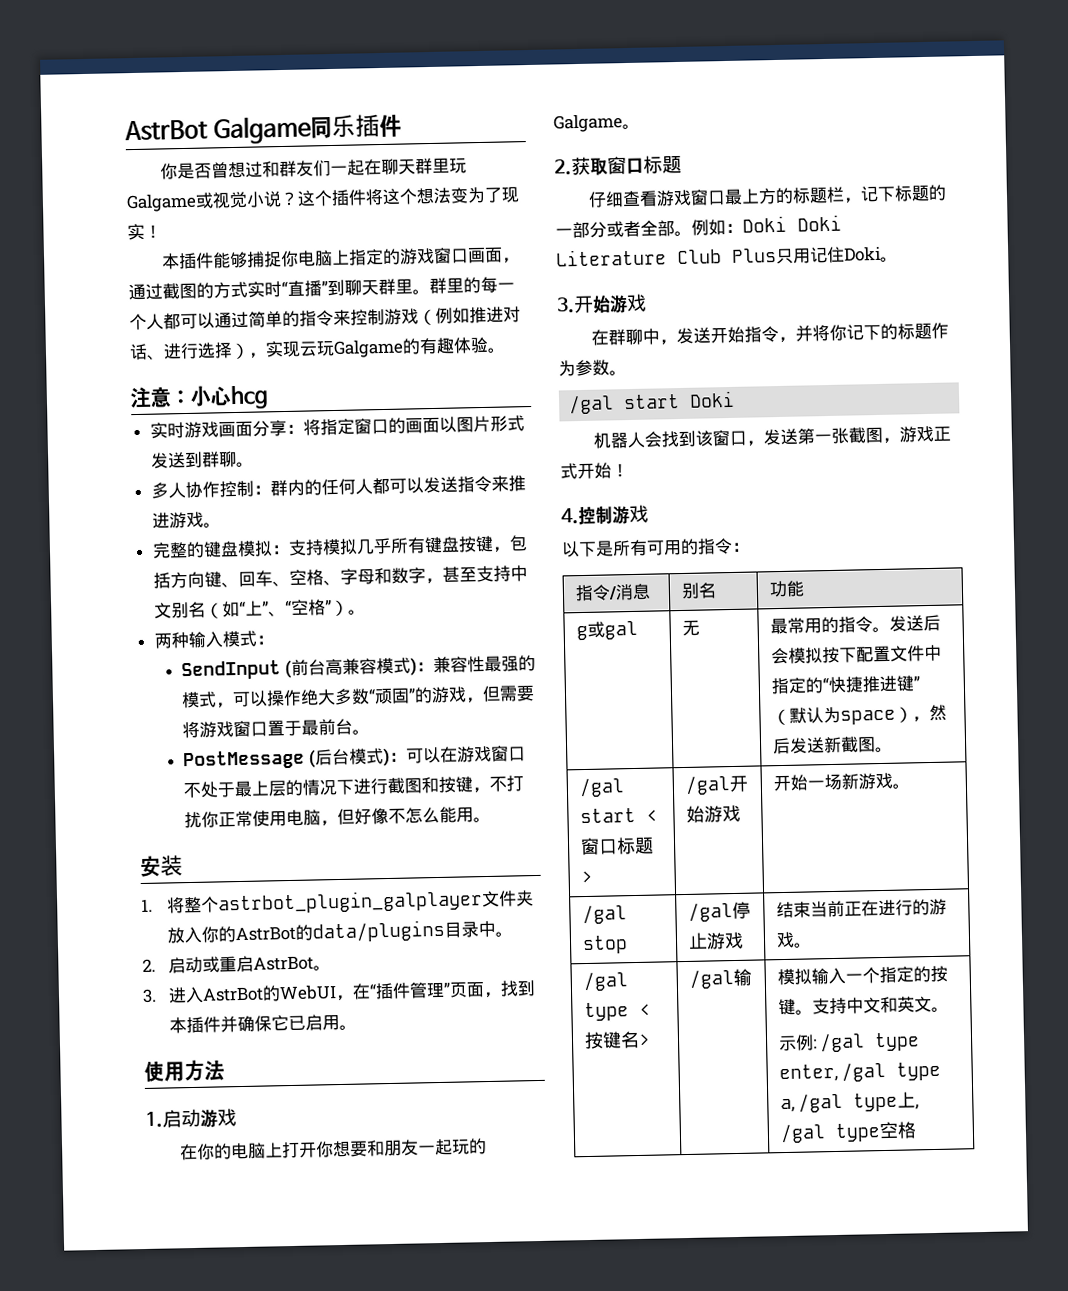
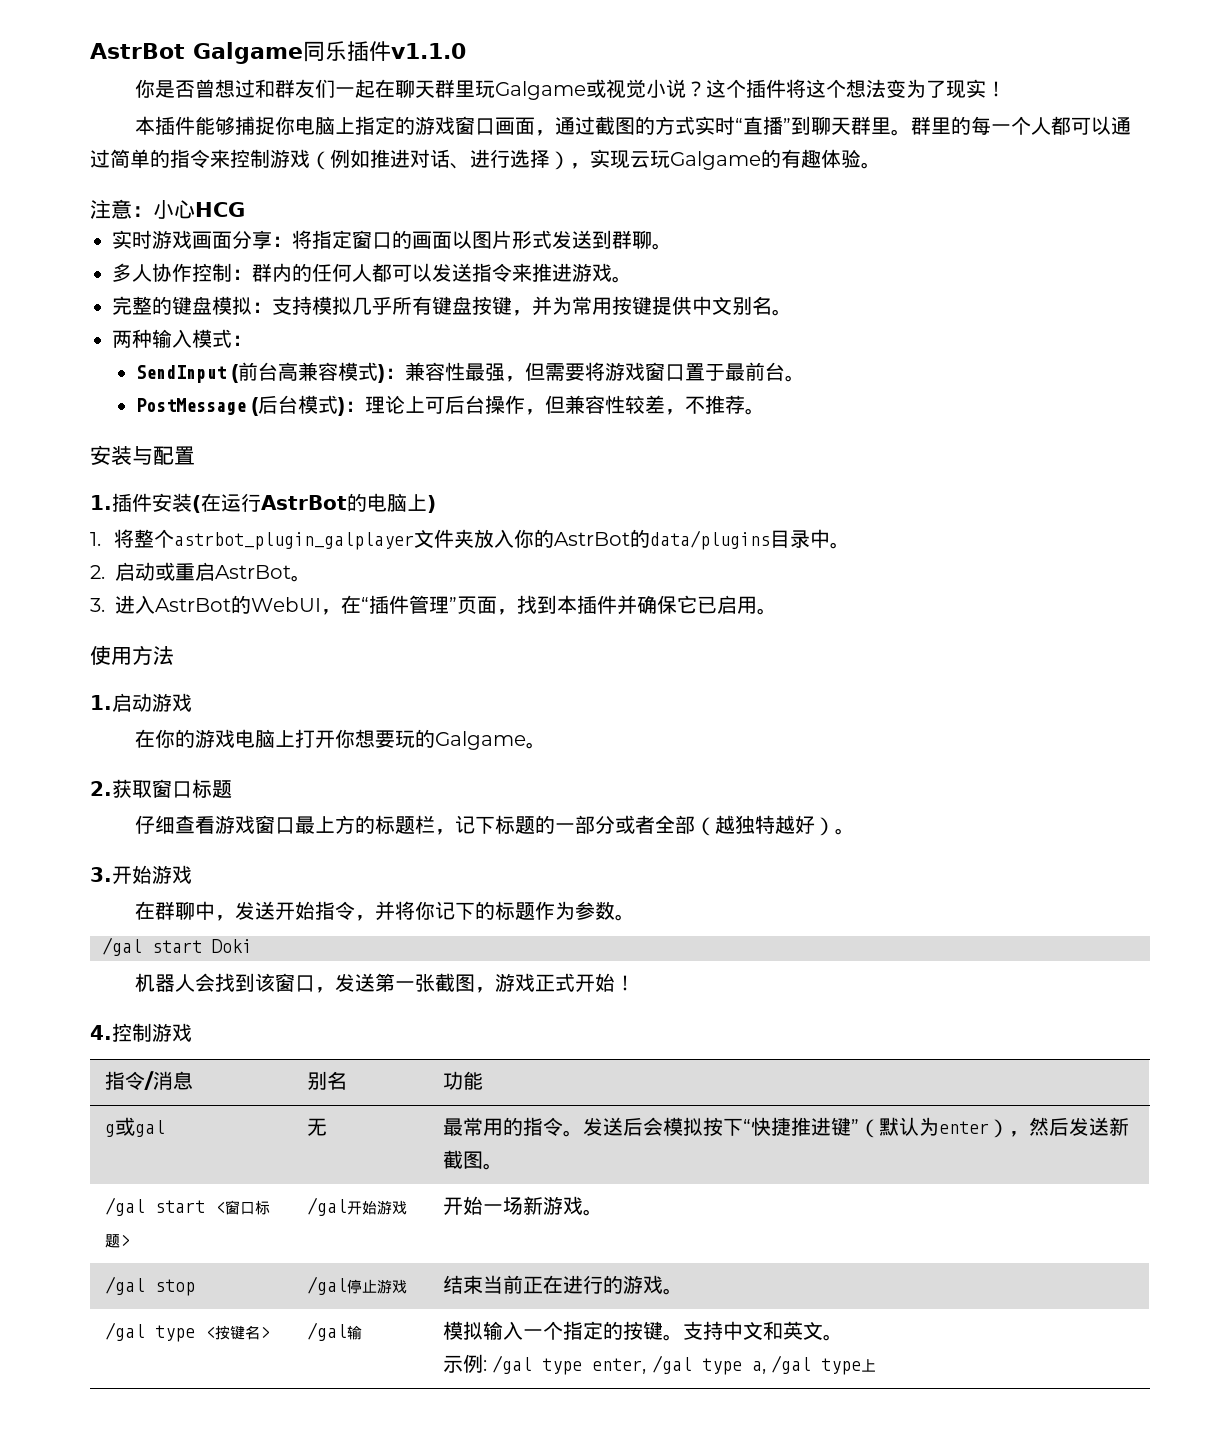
- AstrBot Galgame同乐插件
+ AstrBot Galgame同乐插件v1.1.0
- 注意：小心hcg
+ 注意：小心HCG
- 完整的键盘模拟：支持模拟几乎所有键盘按键，包括方向键、回车、空格、字母和数字，甚至支持中文别名（如“上”、“空格”）。
+ 完整的键盘模拟：支持模拟几乎所有键盘按键，并为常用按键提供中文别名。
- SendInput (前台高兼容模式)：兼容性最强的模式，可以操作绝大多数“顽固”的游戏，但需要将游戏窗口置于最前台。
+ SendInput (前台高兼容模式)：兼容性最强，但需要将游戏窗口置于最前台。
- PostMessage (后台模式)：可以在游戏窗口不处于最上层的情况下进行截图和按键，不打扰你正常使用电脑，但好像不怎么能用。
- 安装
+ PostMessage (后台模式)：理论上可后台操作，但兼容性较差，不推荐。
+ 安装与配置
+ 1.插件安装(在运行AstrBot的电脑上)
- 在你的电脑上打开你想要和朋友一起玩的Galgame。
+ 在你的游戏电脑上打开你想要玩的Galgame。
- 仔细查看游戏窗口最上方的标题栏，记下标题的一部分或者全部。例如：Doki Doki Literature Club Plus只用记住Doki。
+ 仔细查看游戏窗口最上方的标题栏，记下标题的一部分或者全部（越独特越好）。
- 以下是所有可用的指令：
- g或gal | 无 | 最常用的指令。发送后会模拟按下配置文件中指定的“快捷推进键”（默认为space），然后发送新截图。
+ g或gal | 无 | 最常用的指令。发送后会模拟按下“快捷推进键”（默认为enter），然后发送新截图。
  /gal type <按键名> | /gal输 | 模拟输入一个指定的按键。支持中文和英文。
- 示例: /gal type enter, /gal type a, /gal type上, /gal type空格
+ 示例: /gal type enter, /gal type a, /gal type上

